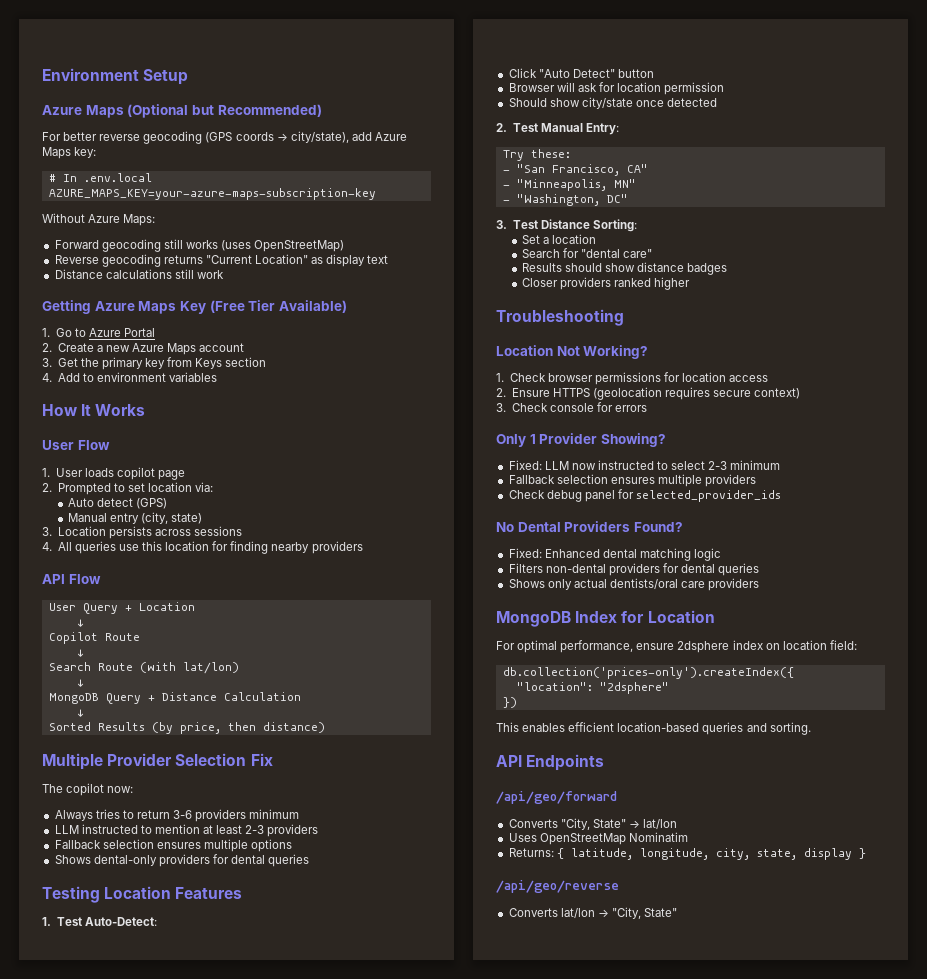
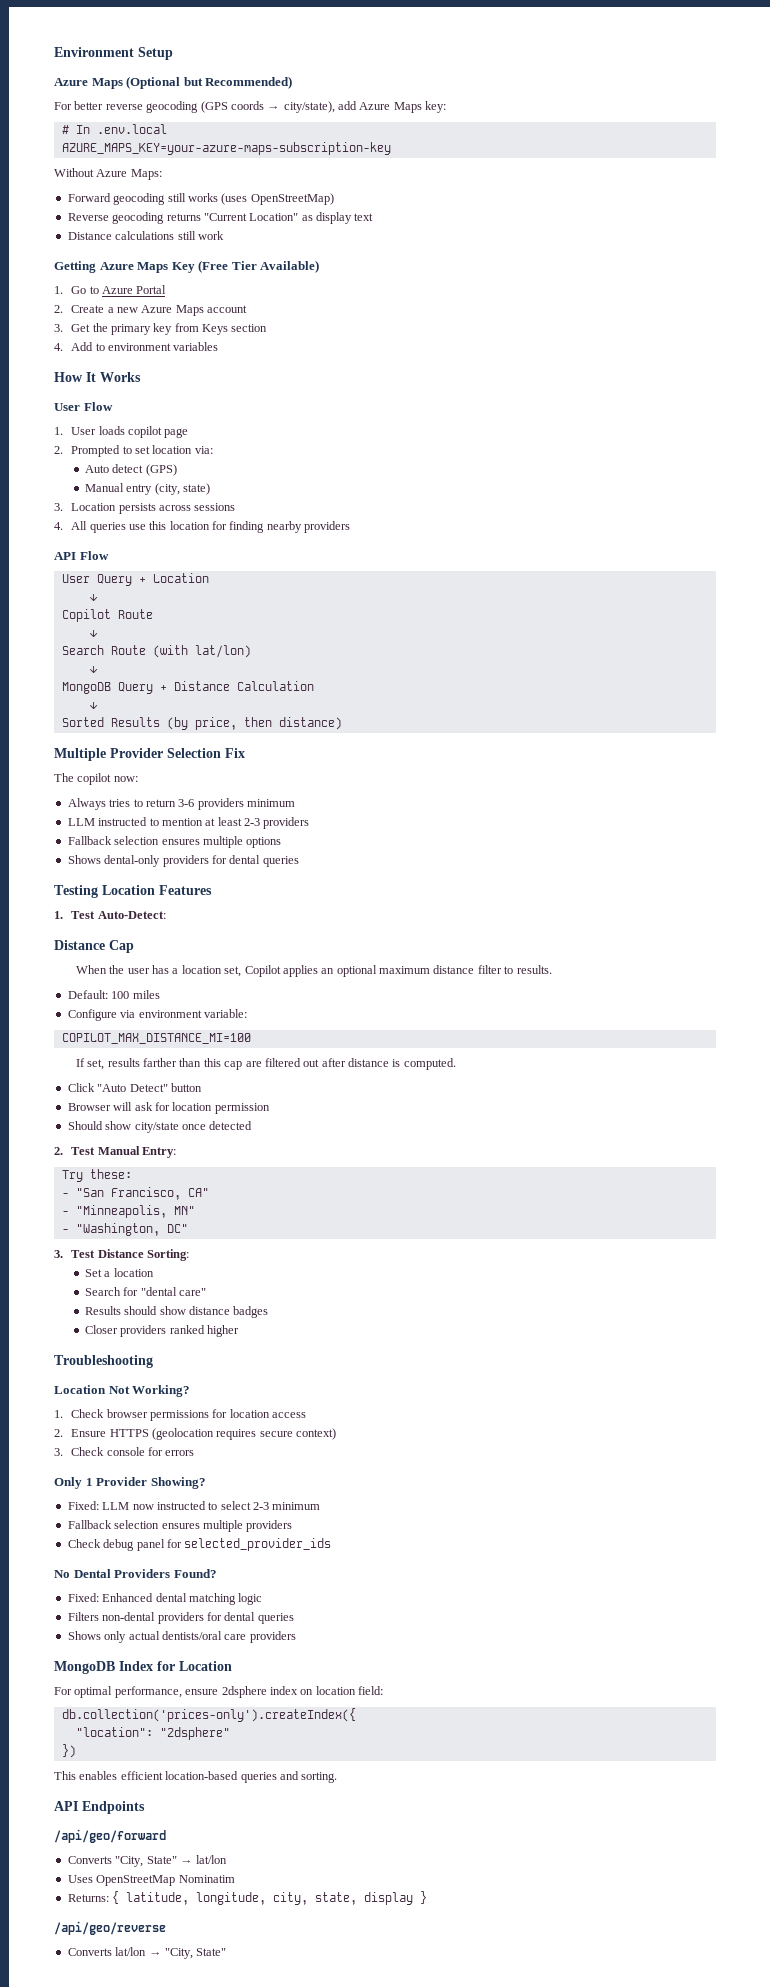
+ Distance Cap
+ When the user has a location set, Copilot applies an optional maximum distance filter to results.
+ Default: 100 miles
+ Configure via environment variable:
+ COPILOT_MAX_DISTANCE_MI=100
+ If set, results farther than this cap are filtered out after distance is computed.

